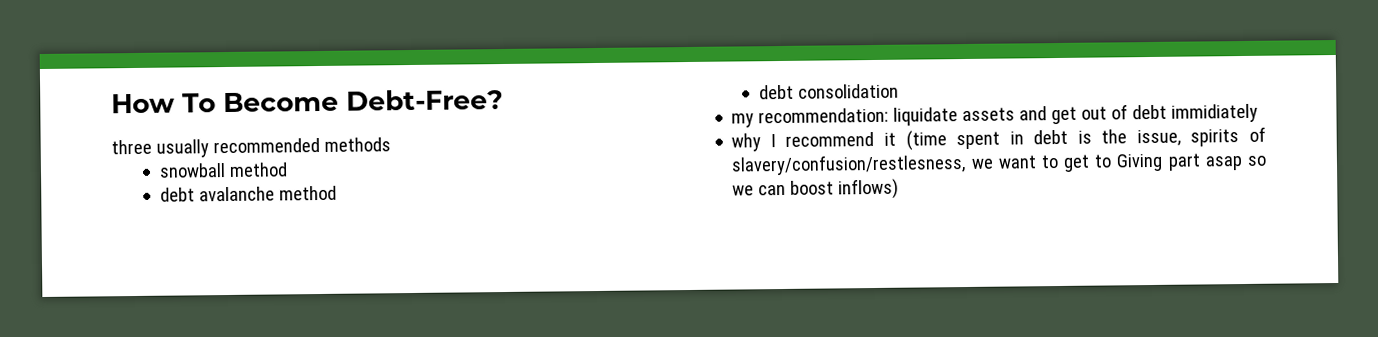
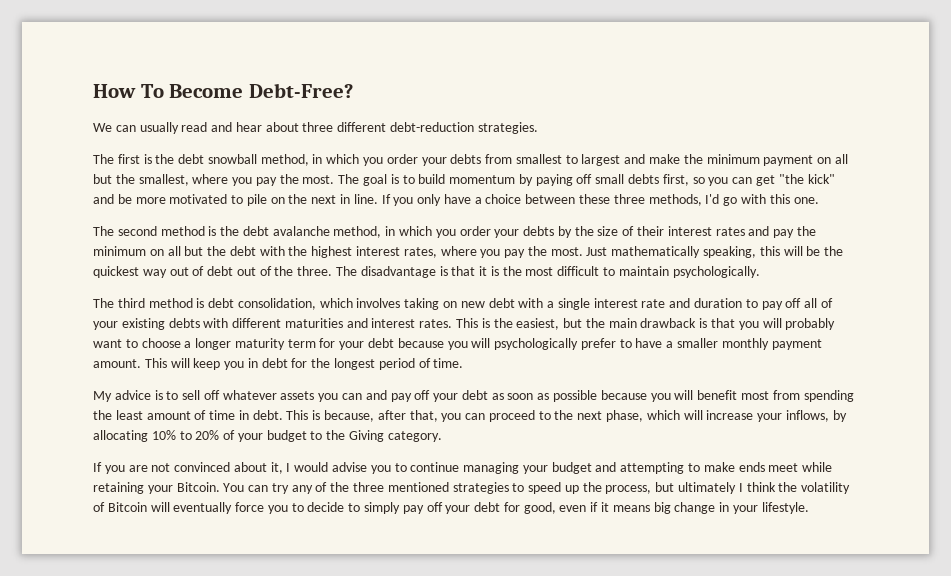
- three usually recommended methods
- snowball method
- debt avalanche method
- debt consolidation
- my recommendation: liquidate assets and get out of debt immidiately
- why I recommend it (time spent in debt is the issue, spirits of slavery/confusion/restlesness, we want to get to Giving part asap so we can boost inflows)
+ We can usually read and hear about three different debt-reduction strategies.
+ The first is the debt snowball method, in which you order your debts from smallest to largest and make the minimum payment on all but the smallest, where you pay the most. The goal is to build momentum by paying off small debts first, so you can get "the kick" and be more motivated to pile on the next in line. If you only have a choice between these three methods, I'd go with this one.
+ The second method is the debt avalanche method, in which you order your debts by the size of their interest rates and pay the minimum on all but the debt with the highest interest rates, where you pay the most. Just mathematically speaking, this will be the quickest way out of debt out of the three. The disadvantage is that it is the most difficult to maintain psychologically.
+ The third method is debt consolidation, which involves taking on new debt with a single interest rate and duration to pay off all of your existing debts with different maturities and interest rates. This is the easiest, but the main drawback is that you will probably want to choose a longer maturity term for your debt because you will psychologically prefer to have a smaller monthly payment amount. This will keep you in debt for the longest period of time.
+ My advice is to sell off whatever assets you can and pay off your debt as soon as possible because you will benefit most from spending the least amount of time in debt. This is because, after that, you can proceed to the next phase, which will increase your inflows, by allocating 10% to 20% of your budget to the Giving category.
+ If you are not convinced about it, I would advise you to continue managing your budget and attempting to make ends meet while retaining your Bitcoin. You can try any of the three mentioned strategies to speed up the process, but ultimately I think the volatility of Bitcoin will eventually force you to decide to simply pay off your debt for good, even if it means big change in your lifestyle.

